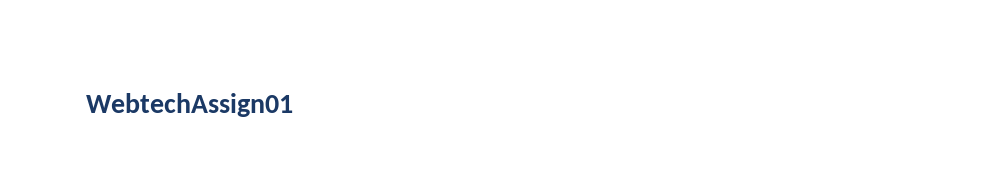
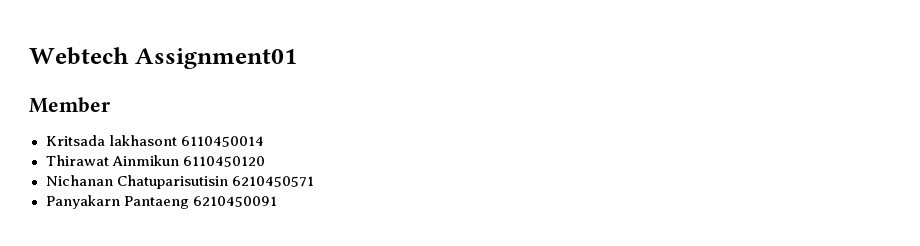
- WebtechAssign01
+ Webtech Assignment01
+ Member
+ Kritsada lakhasont 6110450014
+ Thirawat Ainmikun 6110450120
+ Nichanan Chatuparisutisin 6210450571
+ Panyakarn Pantaeng 6210450091

